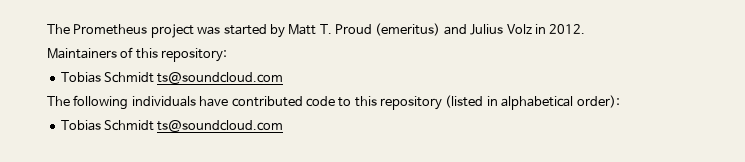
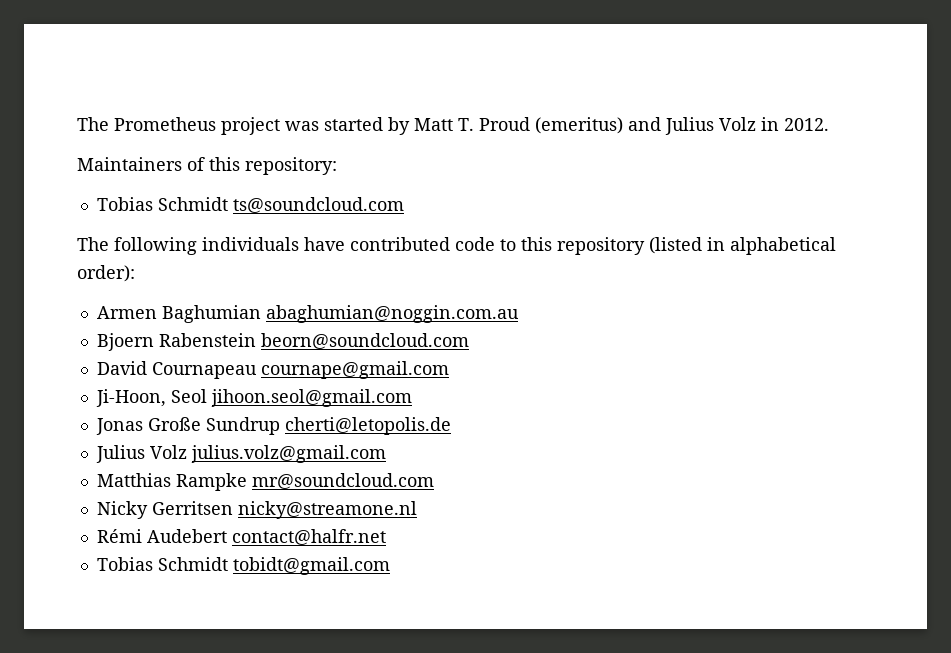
  The following individuals have contributed code to this repository (listed in alphabetical order):
- Tobias Schmidt ts@soundcloud.com
+ Armen Baghumian abaghumian@noggin.com.au
+ Bjoern Rabenstein beorn@soundcloud.com
+ David Cournapeau cournape@gmail.com
+ Ji-Hoon, Seol jihoon.seol@gmail.com
+ Jonas Große Sundrup cherti@letopolis.de
+ Julius Volz julius.volz@gmail.com
+ Matthias Rampke mr@soundcloud.com
+ Nicky Gerritsen nicky@streamone.nl
+ Rémi Audebert contact@halfr.net
+ Tobias Schmidt tobidt@gmail.com

